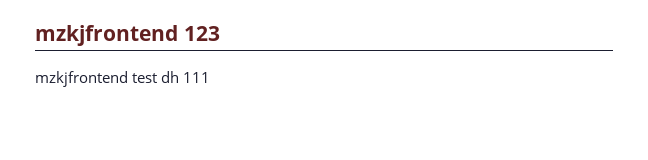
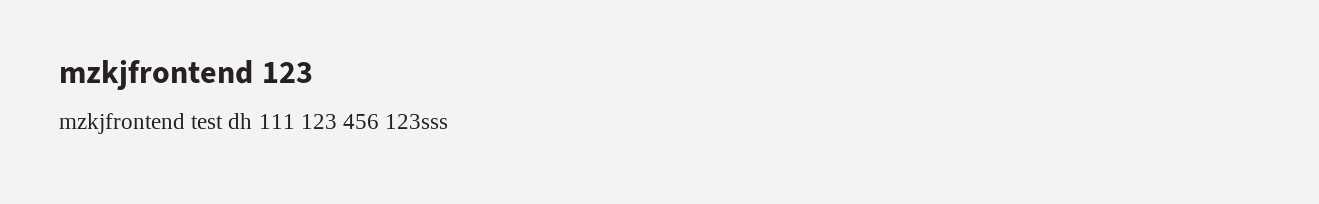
- mzkjfrontend test dh 111
+ mzkjfrontend test dh 111 123 456 123sss

